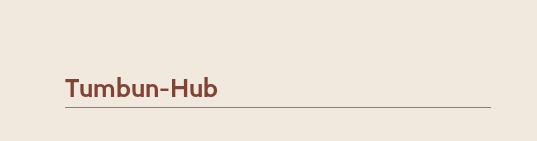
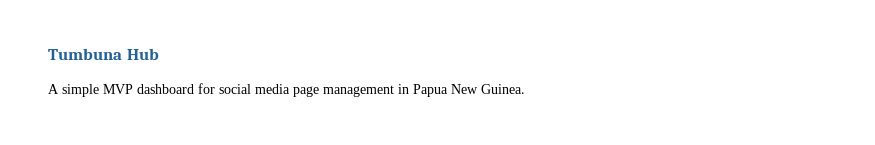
- Tumbun-Hub
+ Tumbuna Hub
+ A simple MVP dashboard for social media page management in Papua New Guinea.

